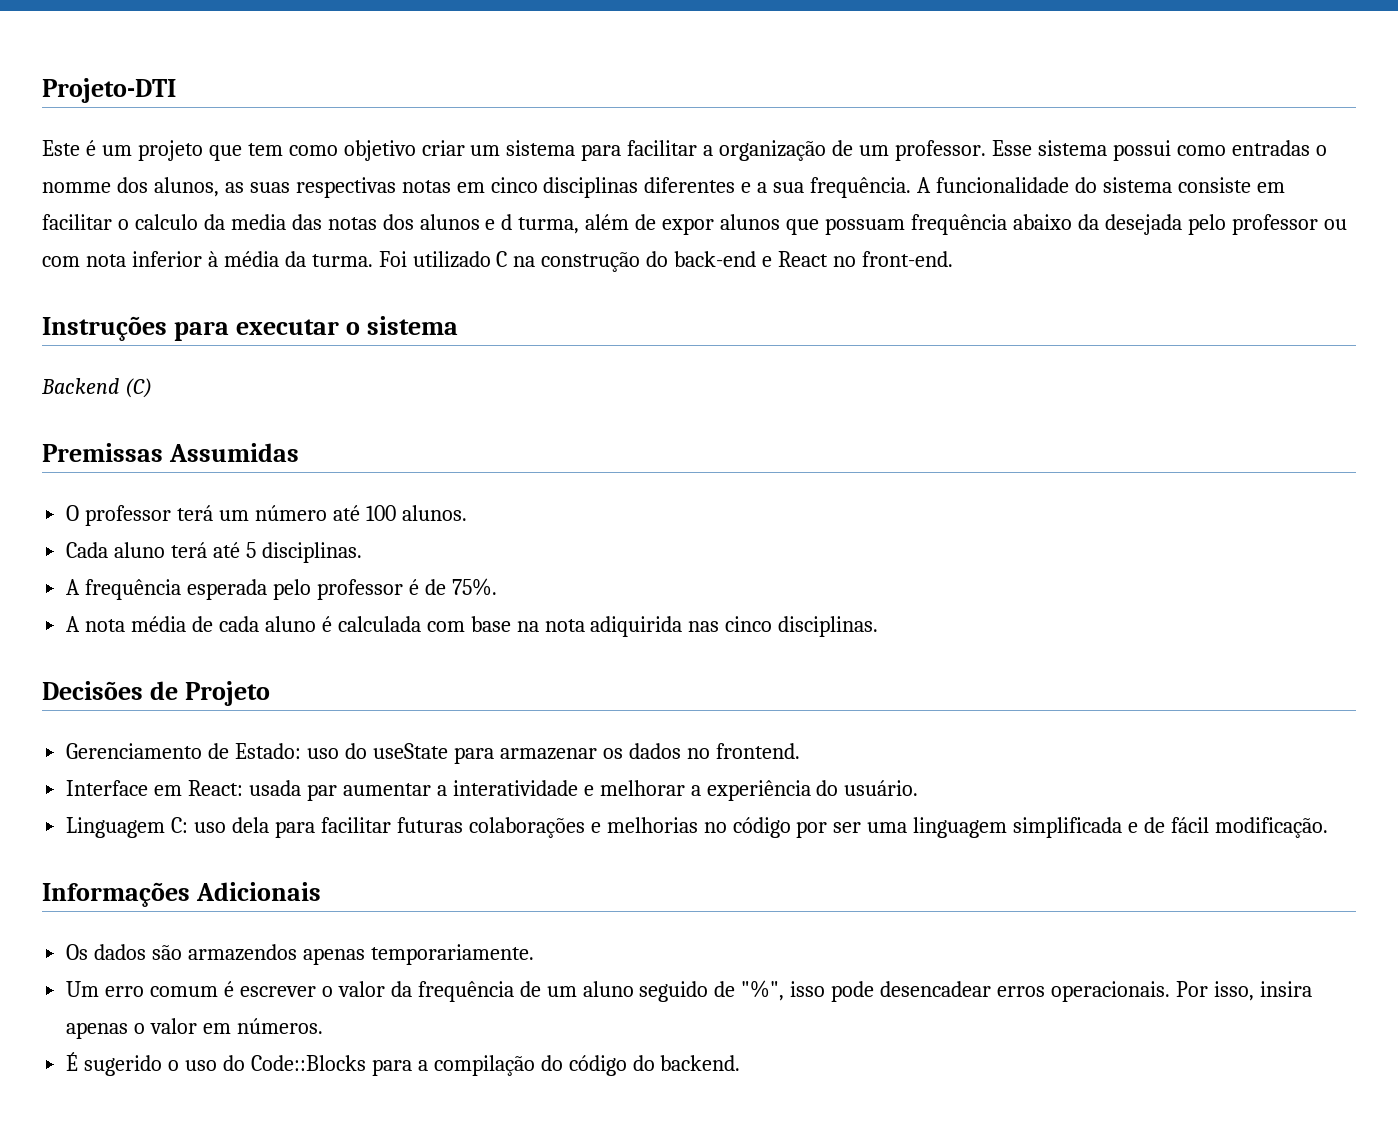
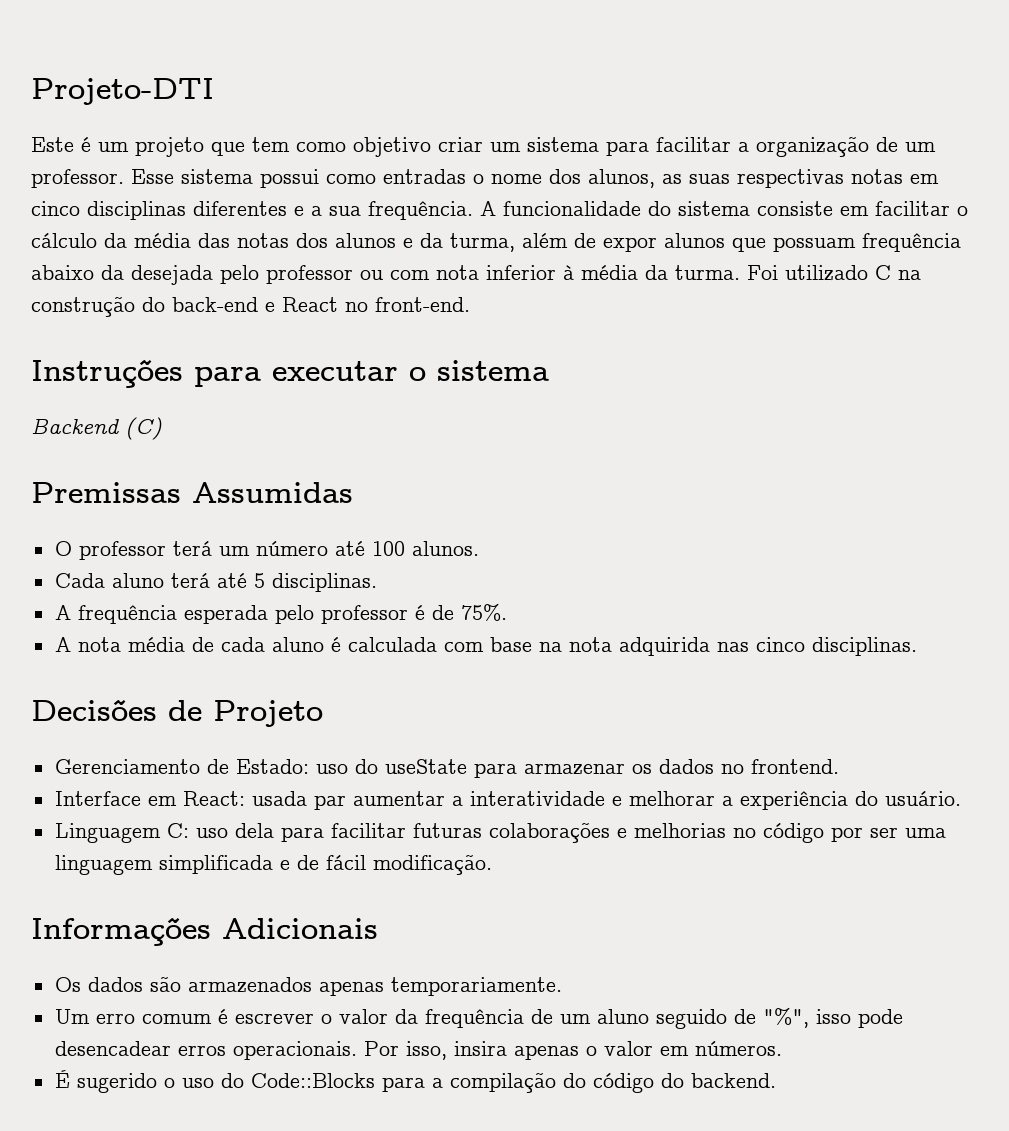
- Esse sistema possui como entradas o nomme dos alunos, as suas respectivas notas em cinco disciplinas diferentes e a sua frequência.
+ Esse sistema possui como entradas o nome dos alunos, as suas respectivas notas em cinco disciplinas diferentes e a sua frequência.
- A funcionalidade do sistema consiste em facilitar o calculo da media das notas dos alunos e d turma, além de expor alunos que possuam frequência abaixo da desejada pelo professor ou com nota inferior à média da turma.
+ A funcionalidade do sistema consiste em facilitar o cálculo da média das notas dos alunos e da turma, além de expor alunos que possuam frequência abaixo da desejada pelo professor ou com nota inferior à média da turma.
- A nota média de cada aluno é calculada com base na nota adiquirida nas cinco disciplinas.
+ A nota média de cada aluno é calculada com base na nota adquirida nas cinco disciplinas.
- Os dados são armazendos apenas temporariamente.
+ Os dados são armazenados apenas temporariamente.

